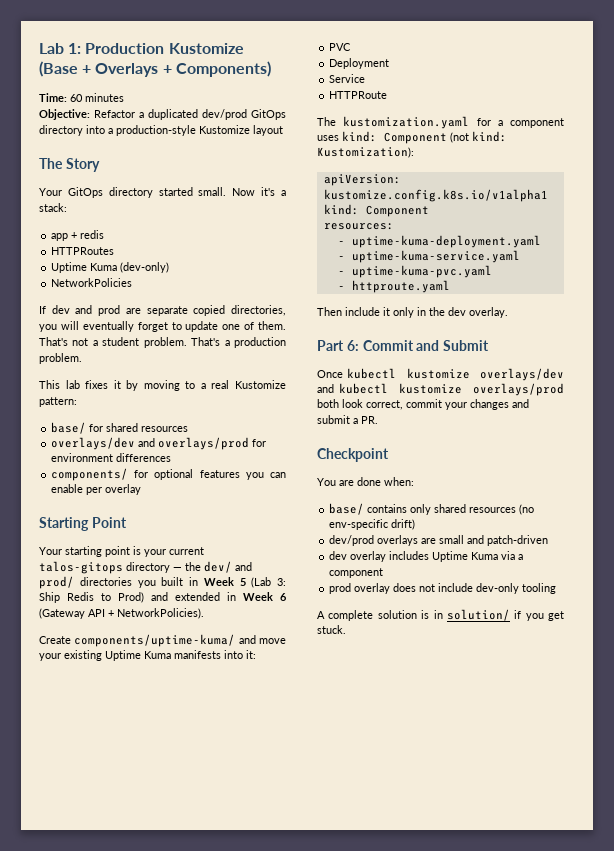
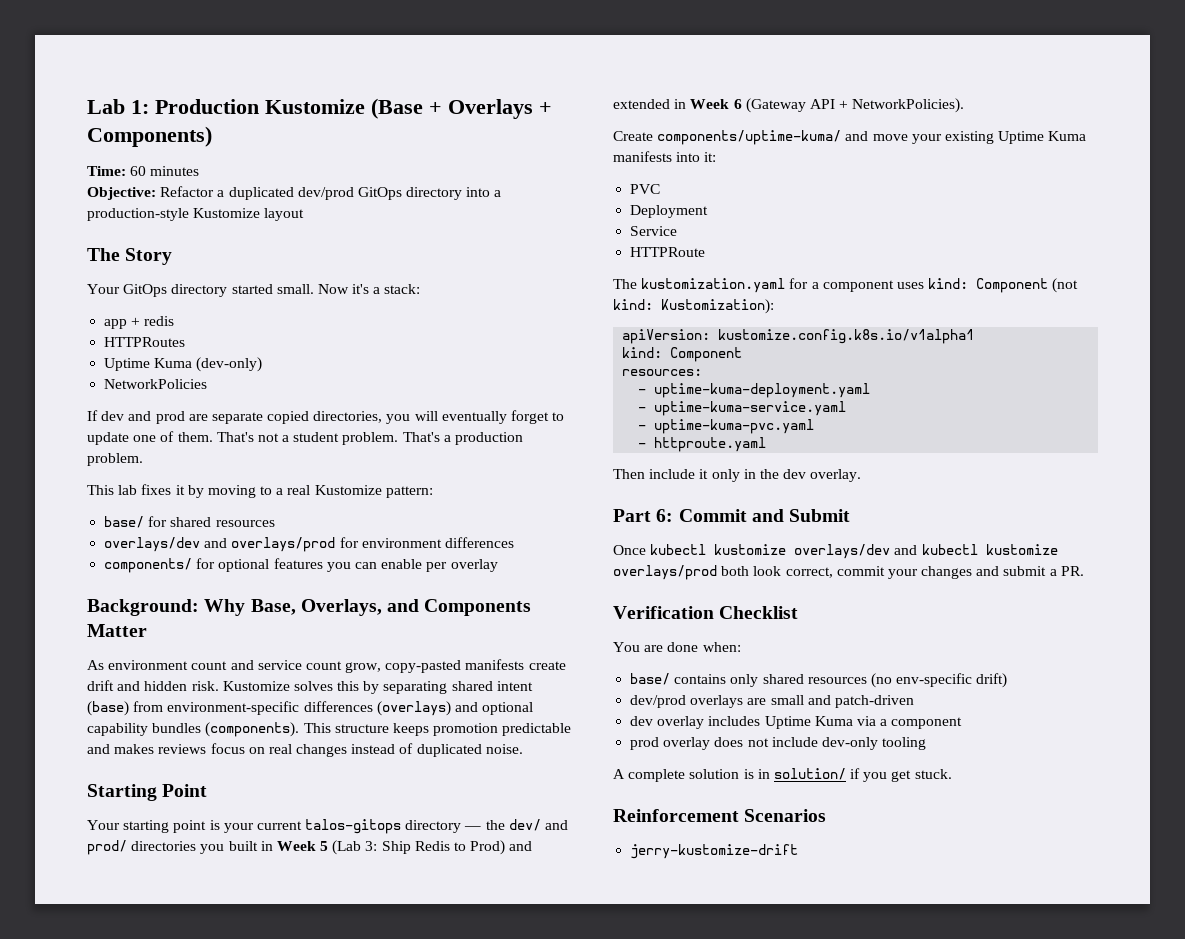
+ Background: Why Base, Overlays, and Components Matter
+ As environment count and service count grow, copy-pasted manifests create drift and hidden risk. Kustomize solves this by separating shared intent (base) from environment-specific differences (overlays) and optional capability bundles (components). This structure keeps promotion predictable and makes reviews focus on real changes instead of duplicated noise.
- Checkpoint
+ Verification Checklist
+ Reinforcement Scenarios
+ jerry-kustomize-drift

